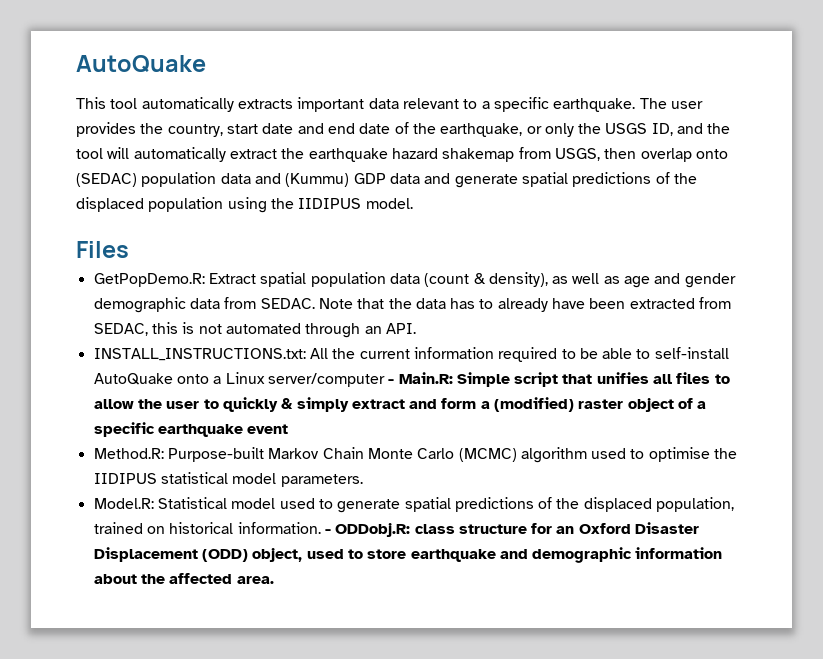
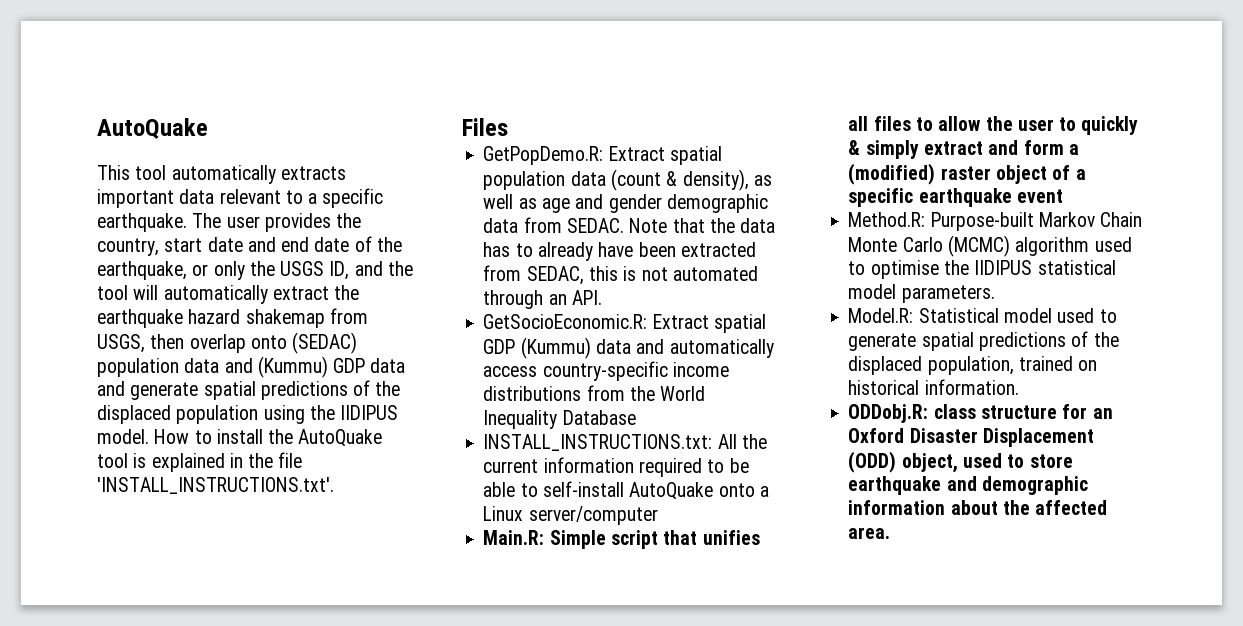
+ How to install the AutoQuake tool is explained in the file 'INSTALL_INSTRUCTIONS.txt'.
+ GetSocioEconomic.R: Extract spatial GDP (Kummu) data and automatically access country-specific income distributions from the World Inequality Database
- INSTALL_INSTRUCTIONS.txt: All the current information required to be able to self-install AutoQuake onto a Linux server/computer - Main.R: Simple script that unifies all files to allow the user to quickly & simply extract and form a (modified) raster object of a specific earthquake event
+ INSTALL_INSTRUCTIONS.txt: All the current information required to be able to self-install AutoQuake onto a Linux server/computer
+ Main.R: Simple script that unifies all files to allow the user to quickly & simply extract and form a (modified) raster object of a specific earthquake event
- Model.R: Statistical model used to generate spatial predictions of the displaced population, trained on historical information. - ODDobj.R: class structure for an Oxford Disaster Displacement (ODD) object, used to store earthquake and demographic information about the affected area.
+ Model.R: Statistical model used to generate spatial predictions of the displaced population, trained on historical information.
+ ODDobj.R: class structure for an Oxford Disaster Displacement (ODD) object, used to store earthquake and demographic information about the affected area.

